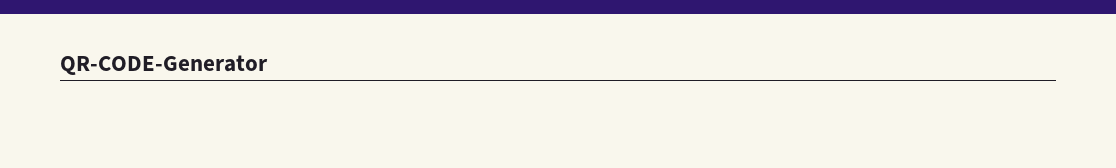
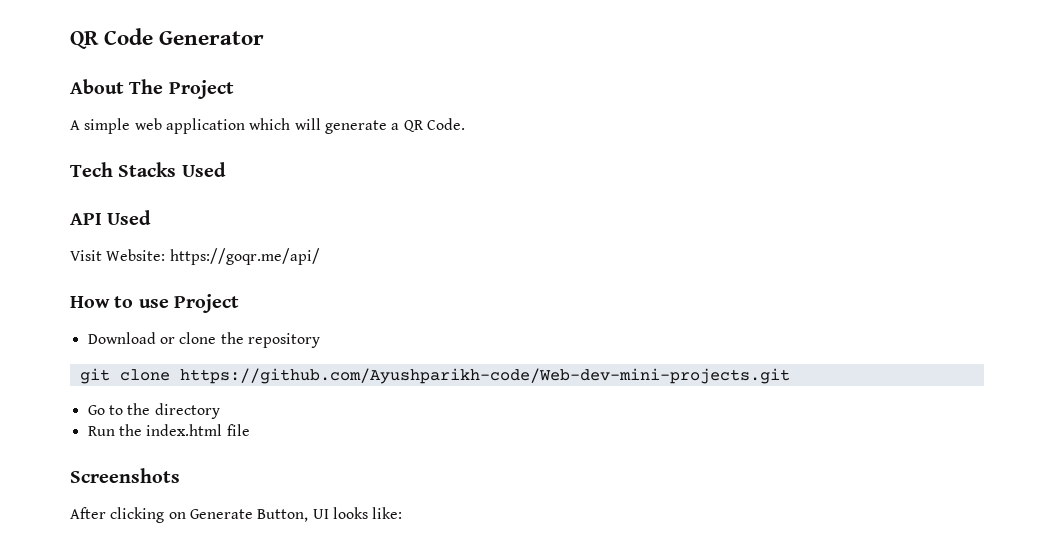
- QR-CODE-Generator
+ QR Code Generator
+ About The Project
+ A simple web application which will generate a QR Code.
+ Tech Stacks Used
+ API Used
+ Visit Website: https://goqr.me/api/
+ How to use Project
+ Download or clone the repository
+ git clone https://github.com/Ayushparikh-code/Web-dev-mini-projects.git
+ Go to the directory
+ Run the index.html file
+ Screenshots
+ After clicking on Generate Button, UI looks like:

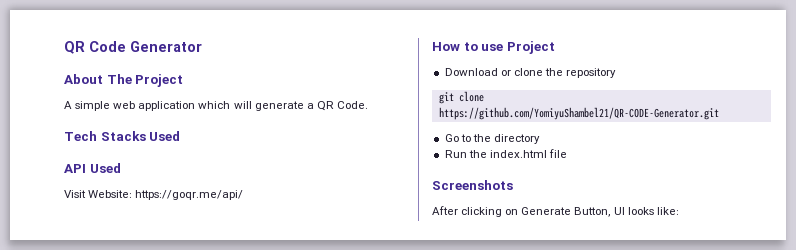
- git clone https://github.com/Ayushparikh-code/Web-dev-mini-projects.git
+ git clone https://github.com/YomiyuShambel21/QR-CODE-Generator.git

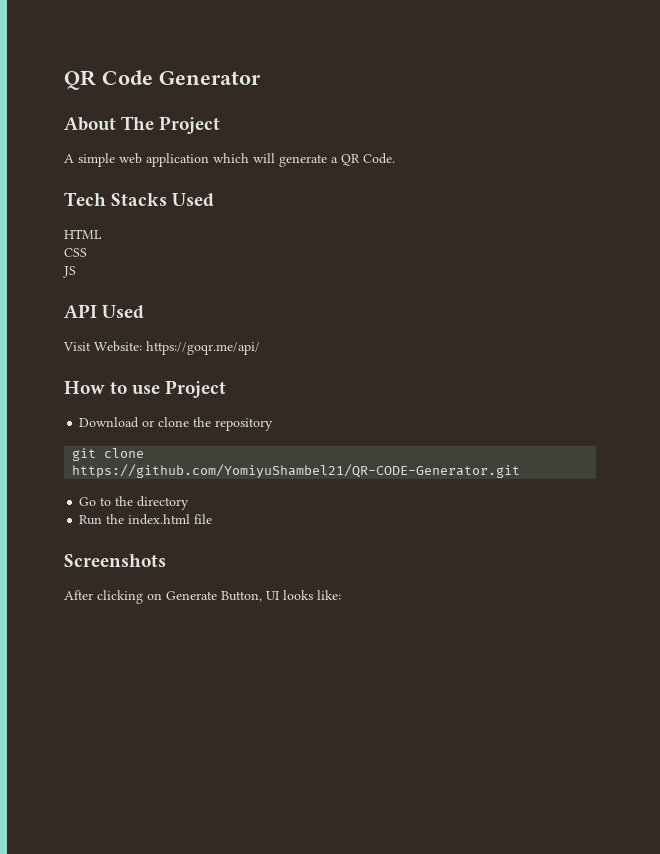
+ HTML
+ CSS
+ JS

